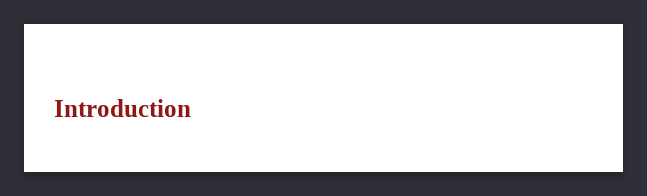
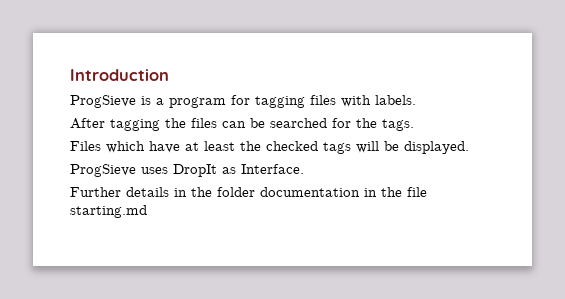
+ ProgSieve is a program for tagging files with labels.
+ After tagging the files can be searched for the tags.
+ Files which have at least the checked tags will be displayed.
+ ProgSieve uses DropIt as Interface.
+ Further details in the folder documentation in the file starting.md

